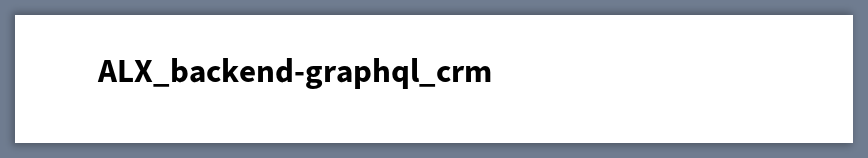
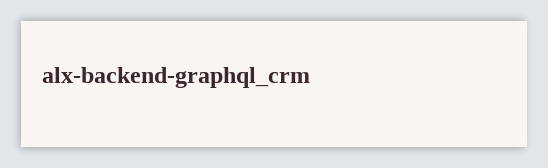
- ALX_backend-graphql_crm
+ alx-backend-graphql_crm

